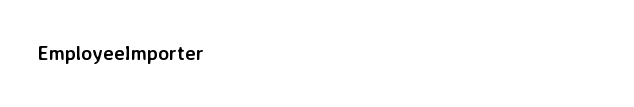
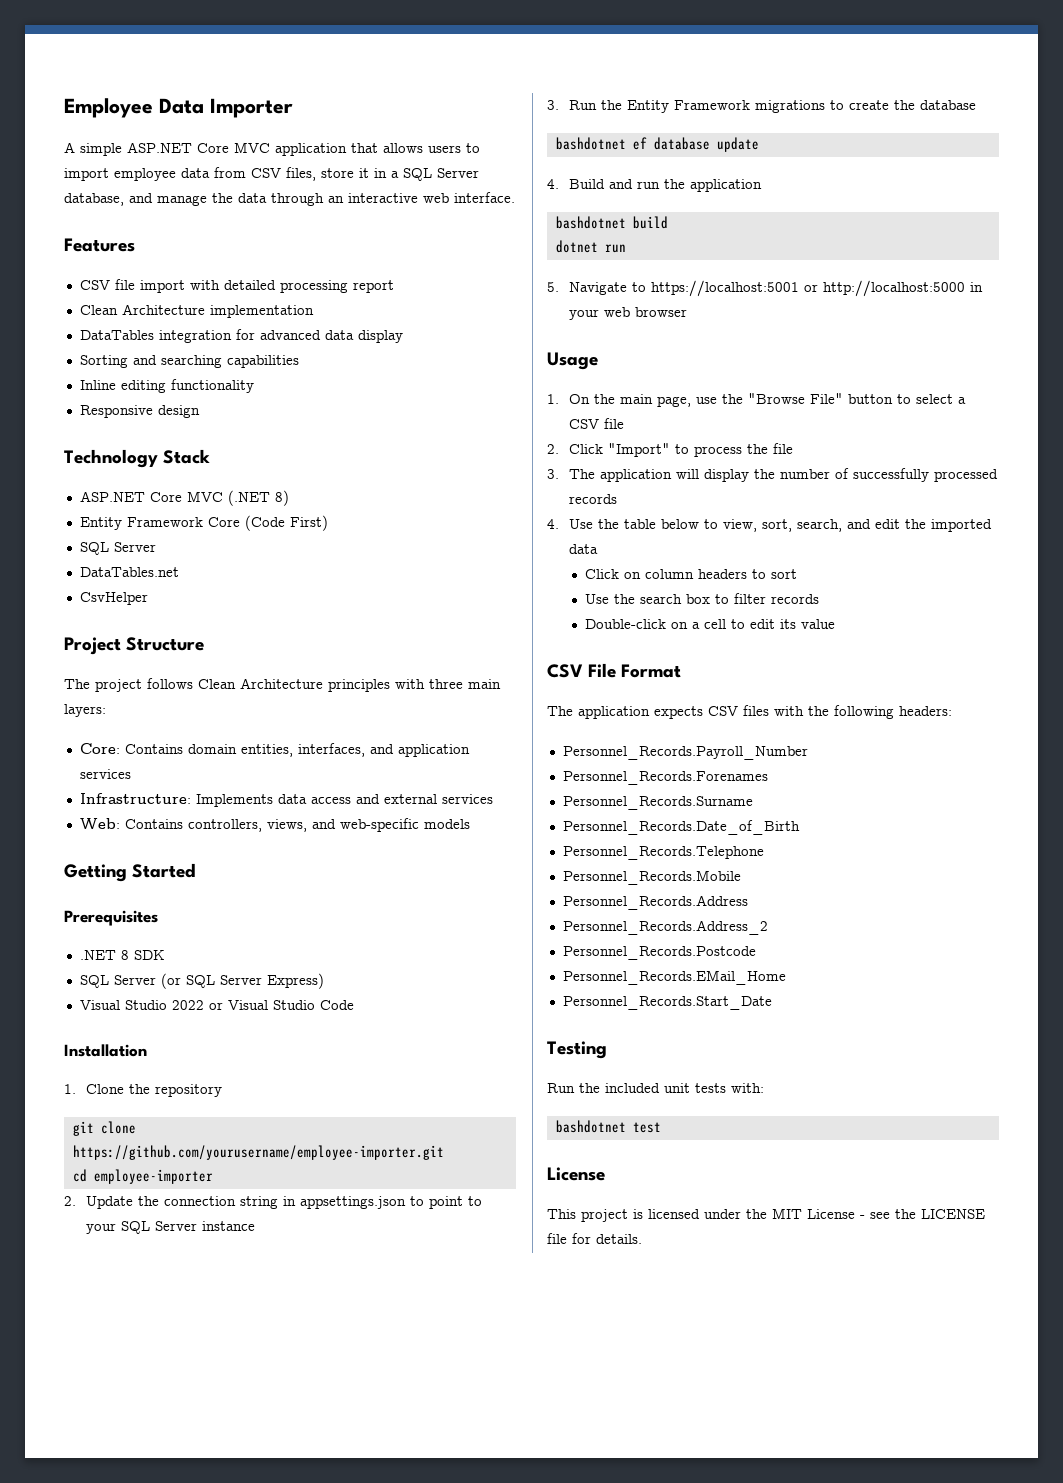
- EmployeeImporter
+ Employee Data Importer
+ A simple ASP.NET Core MVC application that allows users to import employee data from CSV files, store it in a SQL Server database, and manage the data through an interactive web interface.
+ Features
+ CSV file import with detailed processing report
+ Clean Architecture implementation
+ DataTables integration for advanced data display
+ Sorting and searching capabilities
+ Inline editing functionality
+ Responsive design
+ Technology Stack
+ ASP.NET Core MVC (.NET 8)
+ Entity Framework Core (Code First)
+ SQL Server
+ DataTables.net
+ CsvHelper
+ Project Structure
+ The project follows Clean Architecture principles with three main layers:
+ Core: Contains domain entities, interfaces, and application services
+ Infrastructure: Implements data access and external services
+ Web: Contains controllers, views, and web-specific models
+ Getting Started
+ Prerequisites
+ .NET 8 SDK
+ SQL Server (or SQL Server Express)
+ Visual Studio 2022 or Visual Studio Code
+ Installation
+ 1. Clone the repository
+ git clone https://github.com/yourusername/employee-importer.git
+ cd employee-importer
+ 2. Update the connection string in appsettings.json to point to your SQL Server instance
+ 3. Run the Entity Framework migrations to create the database
+ bashdotnet ef database update
+ 4. Build and run the application
+ bashdotnet build
+ dotnet run
+ 5. Navigate to https://localhost:5001 or http://localhost:5000 in your web browser
+ Usage
+ 1. On the main page, use the "Browse File" button to select a CSV file
+ 2. Click "Import" to process the file
+ 3. The application will display the number of successfully processed records
+ 4. Use the table below to view, sort, search, and edit the imported data
+ Click on column headers to sort
+ Use the search box to filter records
+ Double-click on a cell to edit its value
+ CSV File Format
+ The application expects CSV files with the following headers:
+ Personnel_Records.Payroll_Number
+ Personnel_Records.Forenames
+ Personnel_Records.Surname
+ Personnel_Records.Date_of_Birth
+ Personnel_Records.Telephone
+ Personnel_Records.Mobile
+ Personnel_Records.Address
+ Personnel_Records.Address_2
+ Personnel_Records.Postcode
+ Personnel_Records.EMail_Home
+ Personnel_Records.Start_Date
+ Testing
+ Run the included unit tests with:
+ bashdotnet test
+ License
+ This project is licensed under the MIT License - see the LICENSE file for details.

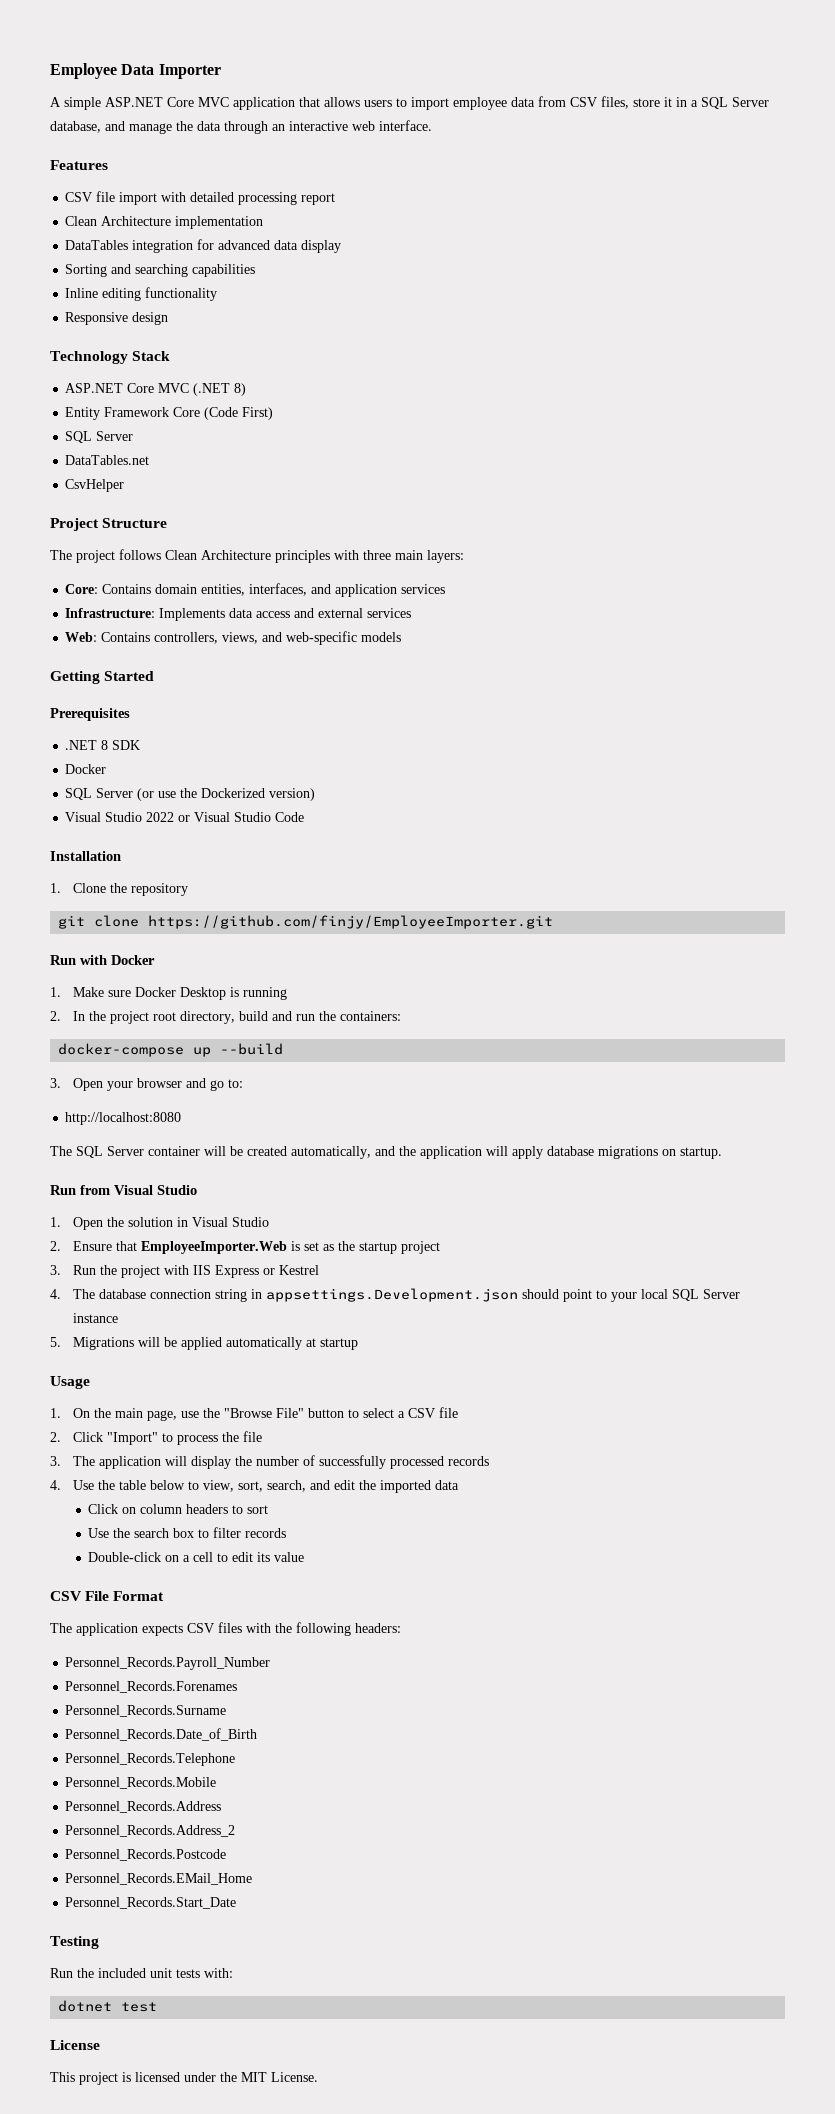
  .NET 8 SDK
+ Docker
- SQL Server (or SQL Server Express)
+ SQL Server (or use the Dockerized version)
- git clone https://github.com/yourusername/employee-importer.git
- cd employee-importer
- 2. Update the connection string in appsettings.json to point to your SQL Server instance
+ git clone https://github.com/finjy/EmployeeImporter.git
+ Run with Docker
+ 1. Make sure Docker Desktop is running
+ 2. In the project root directory, build and run the containers:
+ docker-compose up --build
+ 3. Open your browser and go to:
+ http://localhost:8080
+ The SQL Server container will be created automatically, and the application will apply database migrations on startup.
+ Run from Visual Studio
+ 1. Open the solution in Visual Studio
+ 2. Ensure that EmployeeImporter.Web is set as the startup project
+ 3. Run the project with IIS Express or Kestrel
+ 4. The database connection string in appsettings.Development.json should point to your local SQL Server instance
- 3. Run the Entity Framework migrations to create the database
- bashdotnet ef database update
- 4. Build and run the application
- bashdotnet build
- dotnet run
- 5. Navigate to https://localhost:5001 or http://localhost:5000 in your web browser
+ 5. Migrations will be applied automatically at startup
- bashdotnet test
+ dotnet test
- This project is licensed under the MIT License - see the LICENSE file for details.
+ This project is licensed under the MIT License.

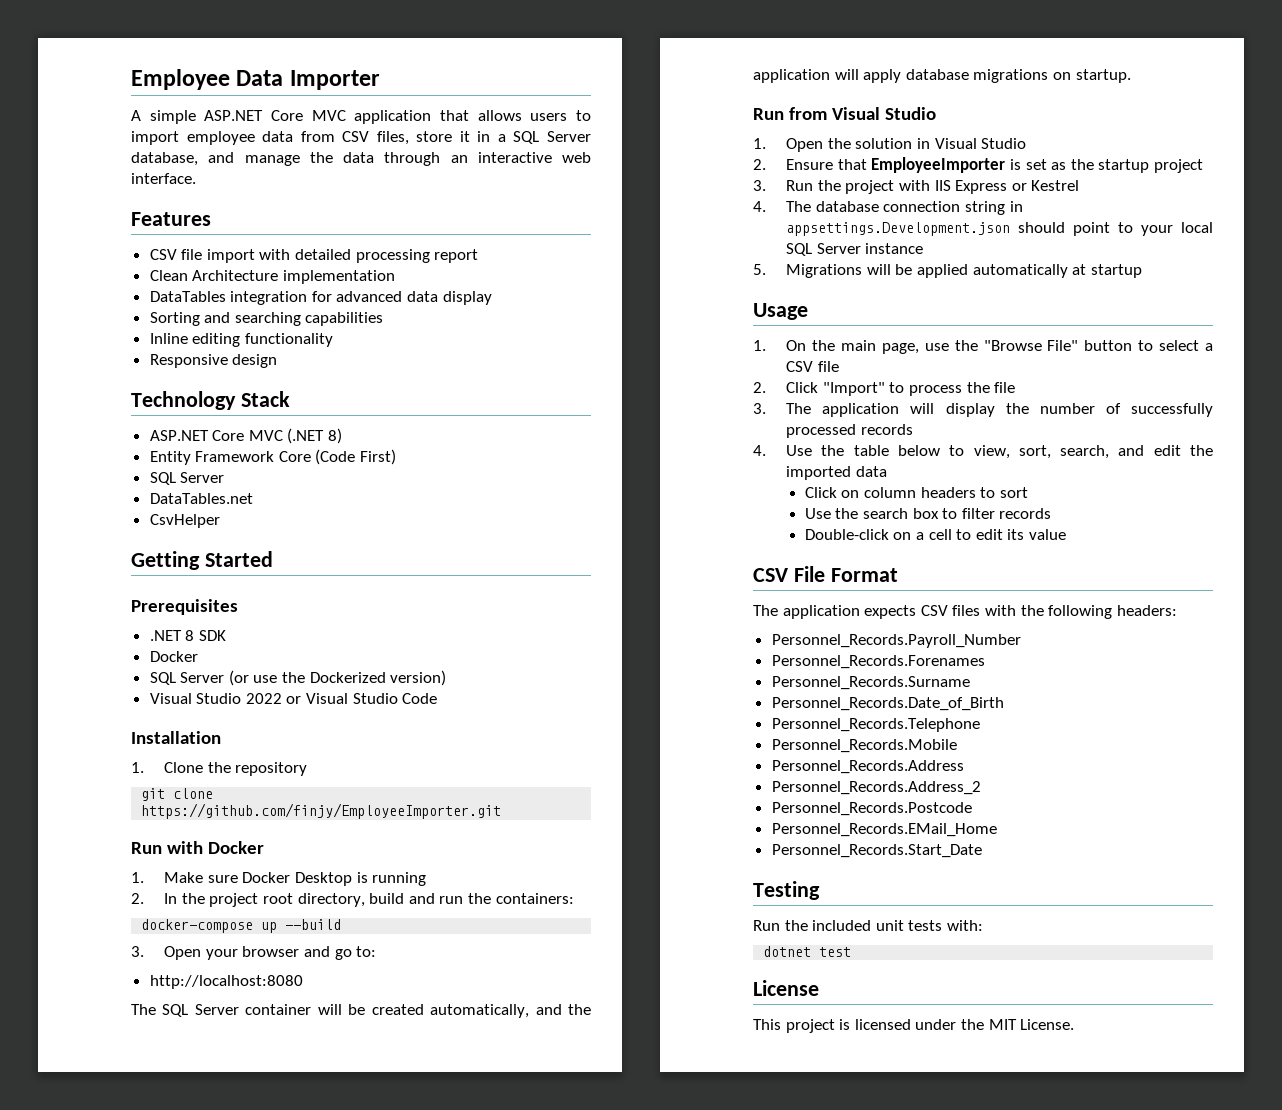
- Project Structure
- The project follows Clean Architecture principles with three main layers:
- Core: Contains domain entities, interfaces, and application services
- Infrastructure: Implements data access and external services
- Web: Contains controllers, views, and web-specific models
- 2. Ensure that EmployeeImporter.Web is set as the startup project
+ 2. Ensure that EmployeeImporter is set as the startup project

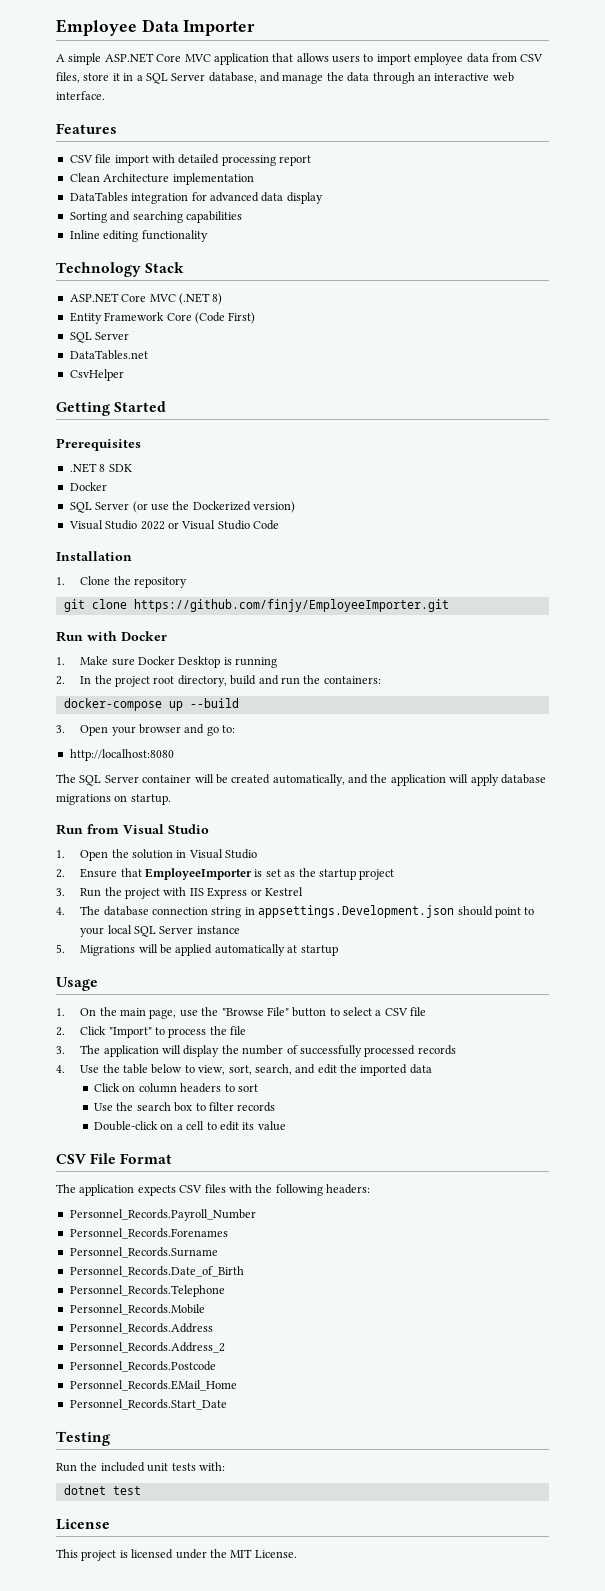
- Responsive design

